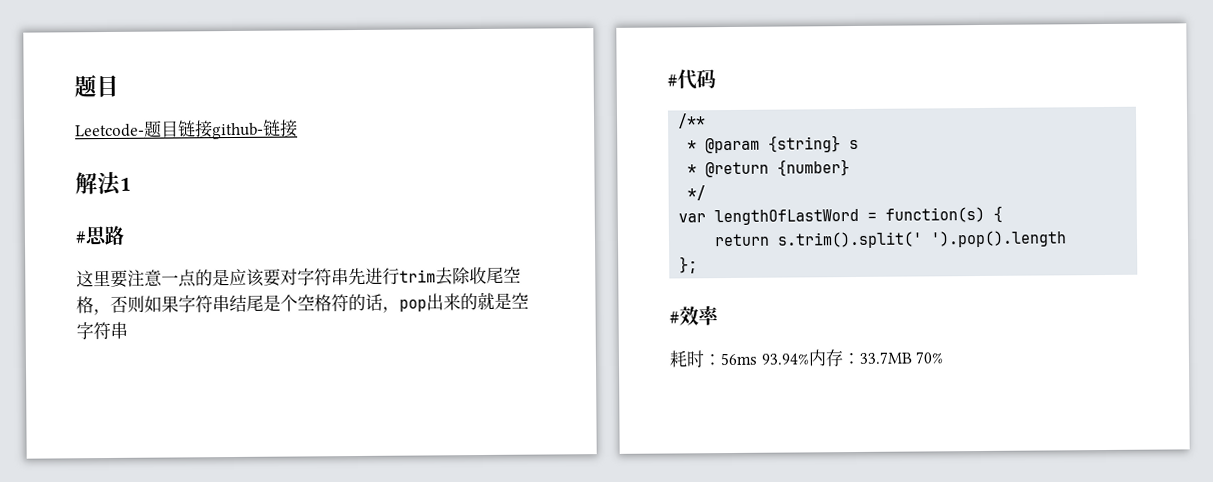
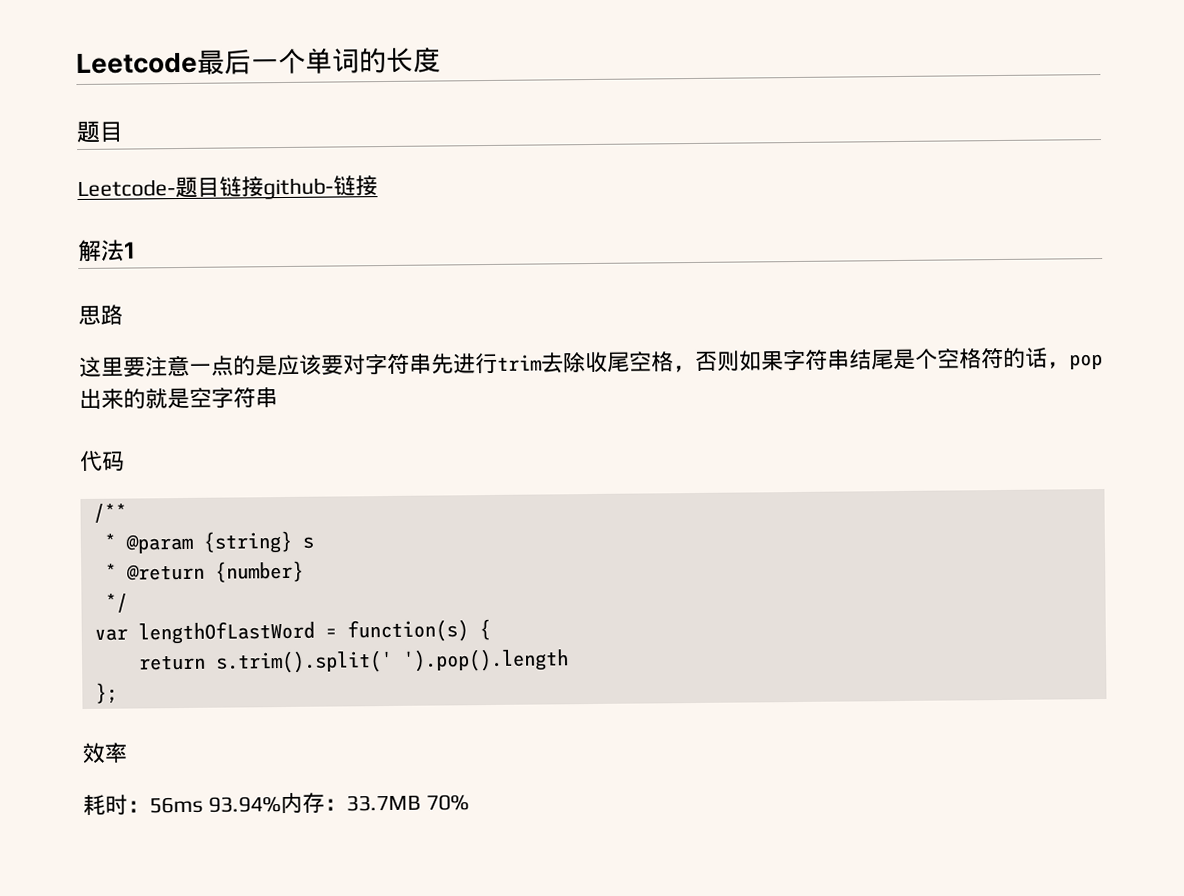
+ Leetcode最后一个单词的长度
- #思路
+ 思路
- #代码
+ 代码
- #效率
+ 效率

